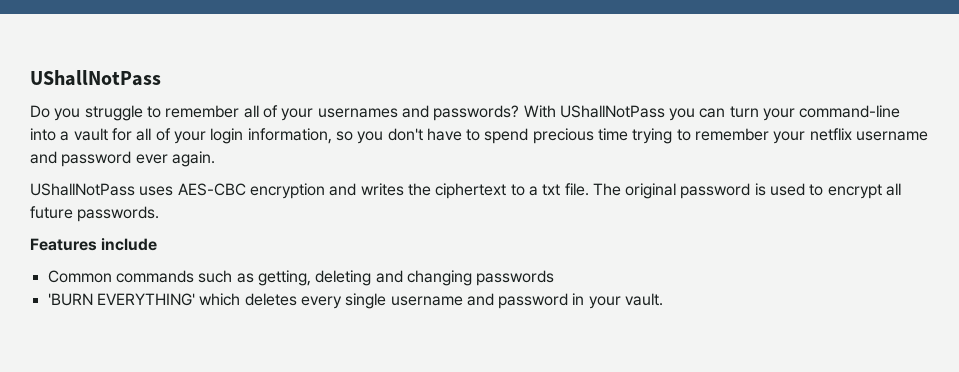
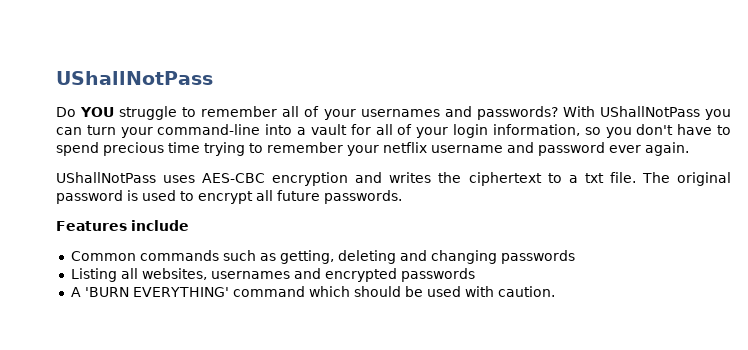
- Do you struggle to remember all of your usernames and passwords?
+ Do YOU struggle to remember all of your usernames and passwords?
- 'BURN EVERYTHING' which deletes every single username and password in your vault.
+ Listing all websites, usernames and encrypted passwords
+ A 'BURN EVERYTHING' command which should be used with caution.

